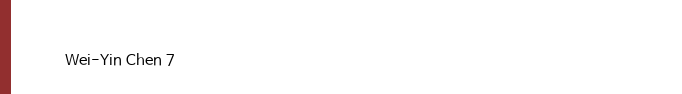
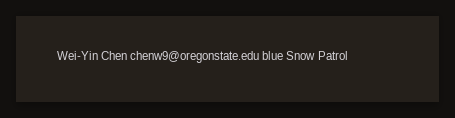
- Wei-Yin Chen 7
+ Wei-Yin Chen chenw9@oregonstate.edu blue Snow Patrol

